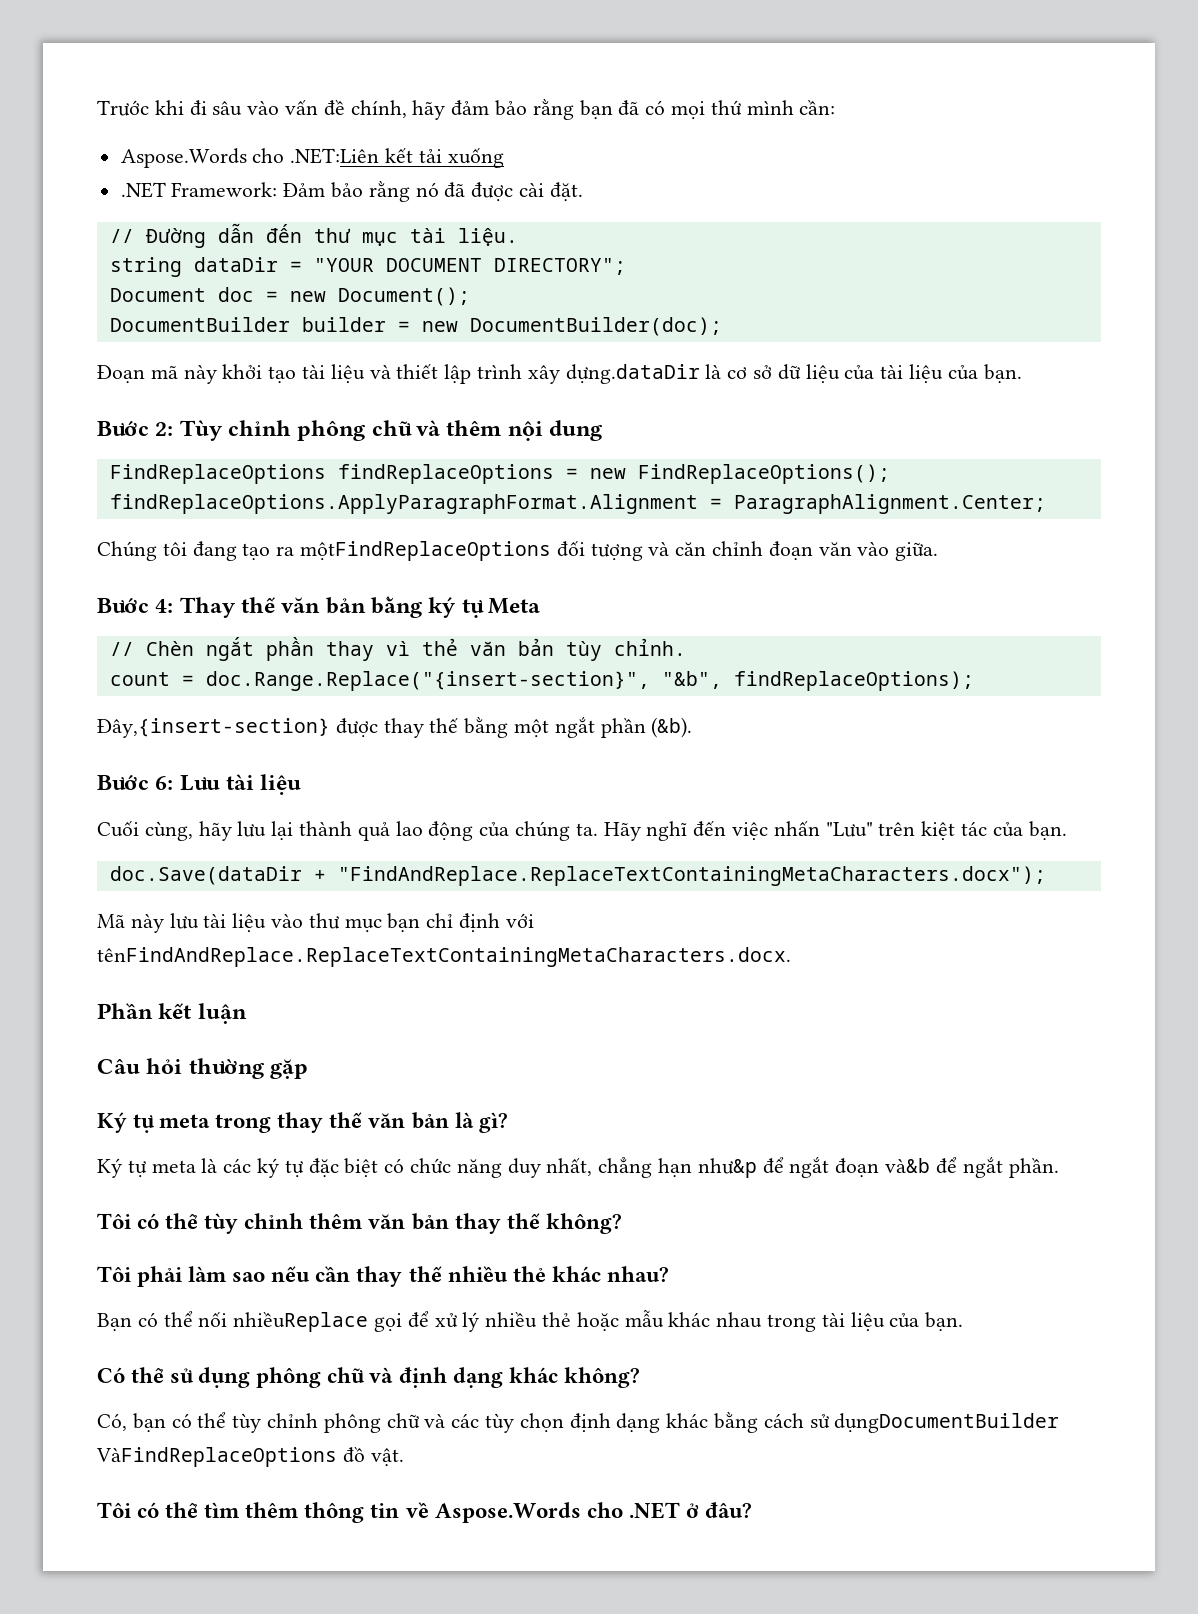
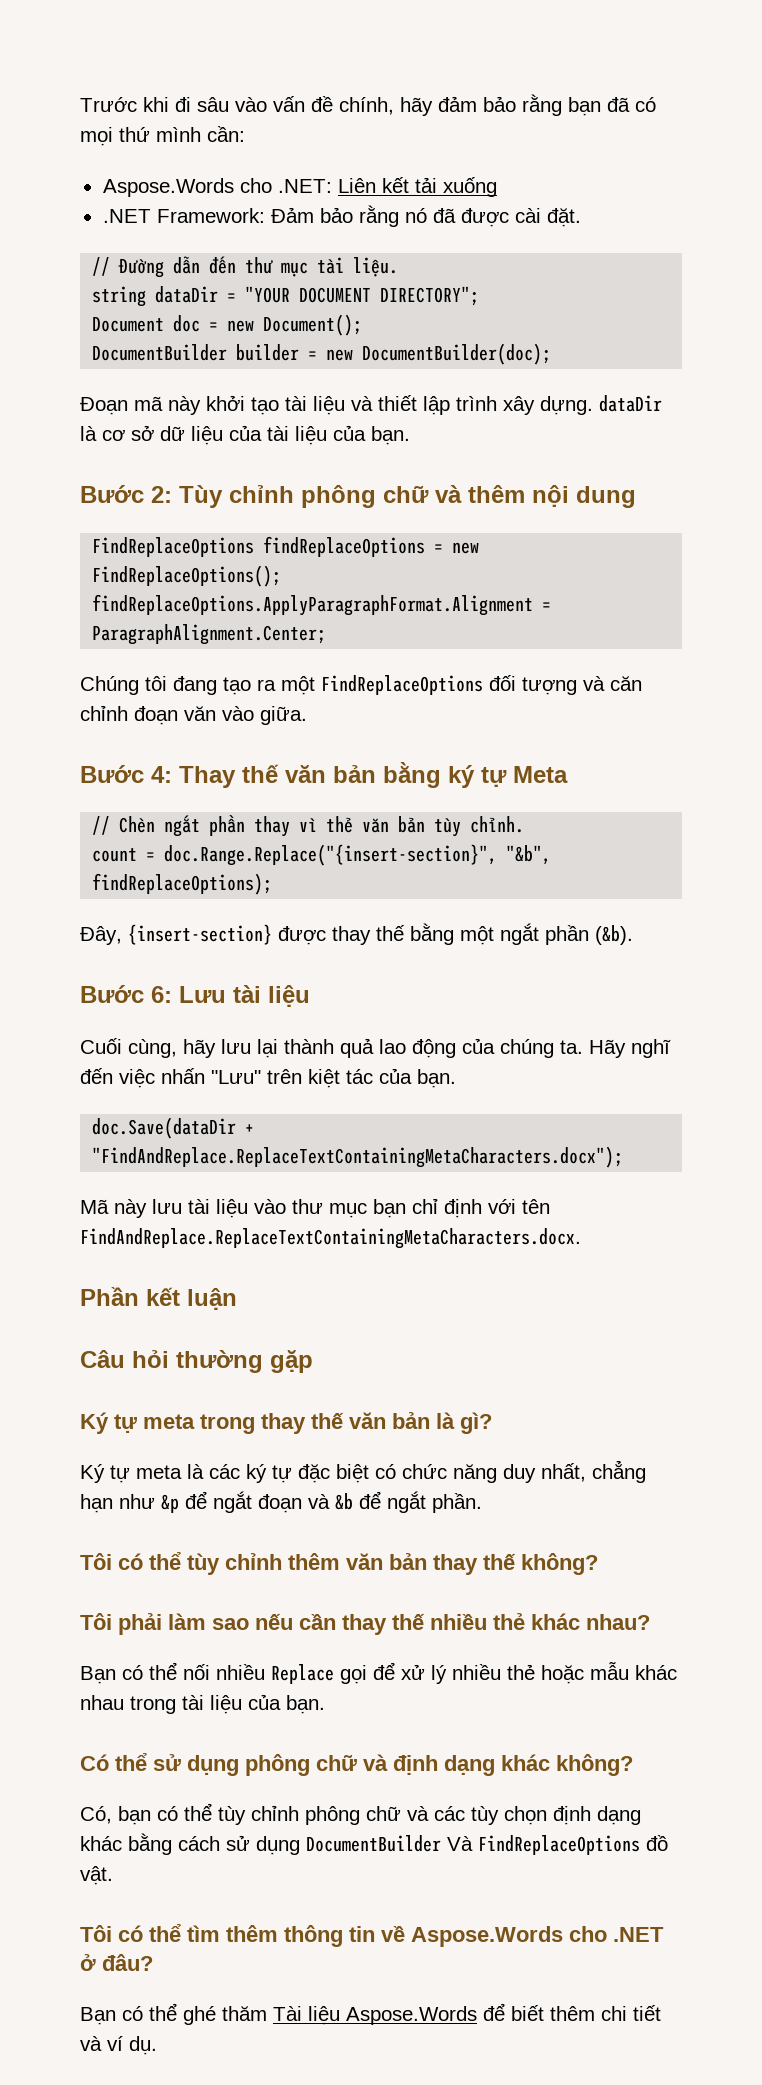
- Aspose.Words cho .NET:Liên kết tải xuống
+ Aspose.Words cho .NET: Liên kết tải xuống
- Đoạn mã này khởi tạo tài liệu và thiết lập trình xây dựng.dataDir là cơ sở dữ liệu của tài liệu của bạn.
+ Đoạn mã này khởi tạo tài liệu và thiết lập trình xây dựng. dataDir là cơ sở dữ liệu của tài liệu của bạn.
- Chúng tôi đang tạo ra mộtFindReplaceOptions đối tượng và căn chỉnh đoạn văn vào giữa.
+ Chúng tôi đang tạo ra một FindReplaceOptions đối tượng và căn chỉnh đoạn văn vào giữa.
- Đây,{insert-section} được thay thế bằng một ngắt phần (&b).
+ Đây, {insert-section} được thay thế bằng một ngắt phần (&b).
- Mã này lưu tài liệu vào thư mục bạn chỉ định với tênFindAndReplace.ReplaceTextContainingMetaCharacters.docx.
+ Mã này lưu tài liệu vào thư mục bạn chỉ định với tên FindAndReplace.ReplaceTextContainingMetaCharacters.docx.
- Ký tự meta là các ký tự đặc biệt có chức năng duy nhất, chẳng hạn như&p để ngắt đoạn và&b để ngắt phần.
+ Ký tự meta là các ký tự đặc biệt có chức năng duy nhất, chẳng hạn như &p để ngắt đoạn và &b để ngắt phần.
- Bạn có thể nối nhiềuReplace gọi để xử lý nhiều thẻ hoặc mẫu khác nhau trong tài liệu của bạn.
+ Bạn có thể nối nhiều Replace gọi để xử lý nhiều thẻ hoặc mẫu khác nhau trong tài liệu của bạn.
- Có, bạn có thể tùy chỉnh phông chữ và các tùy chọn định dạng khác bằng cách sử dụngDocumentBuilder VàFindReplaceOptions đồ vật.
+ Có, bạn có thể tùy chỉnh phông chữ và các tùy chọn định dạng khác bằng cách sử dụng DocumentBuilder Và FindReplaceOptions đồ vật.
+ Bạn có thể ghé thăm Tài liệu Aspose.Words để biết thêm chi tiết và ví dụ.

